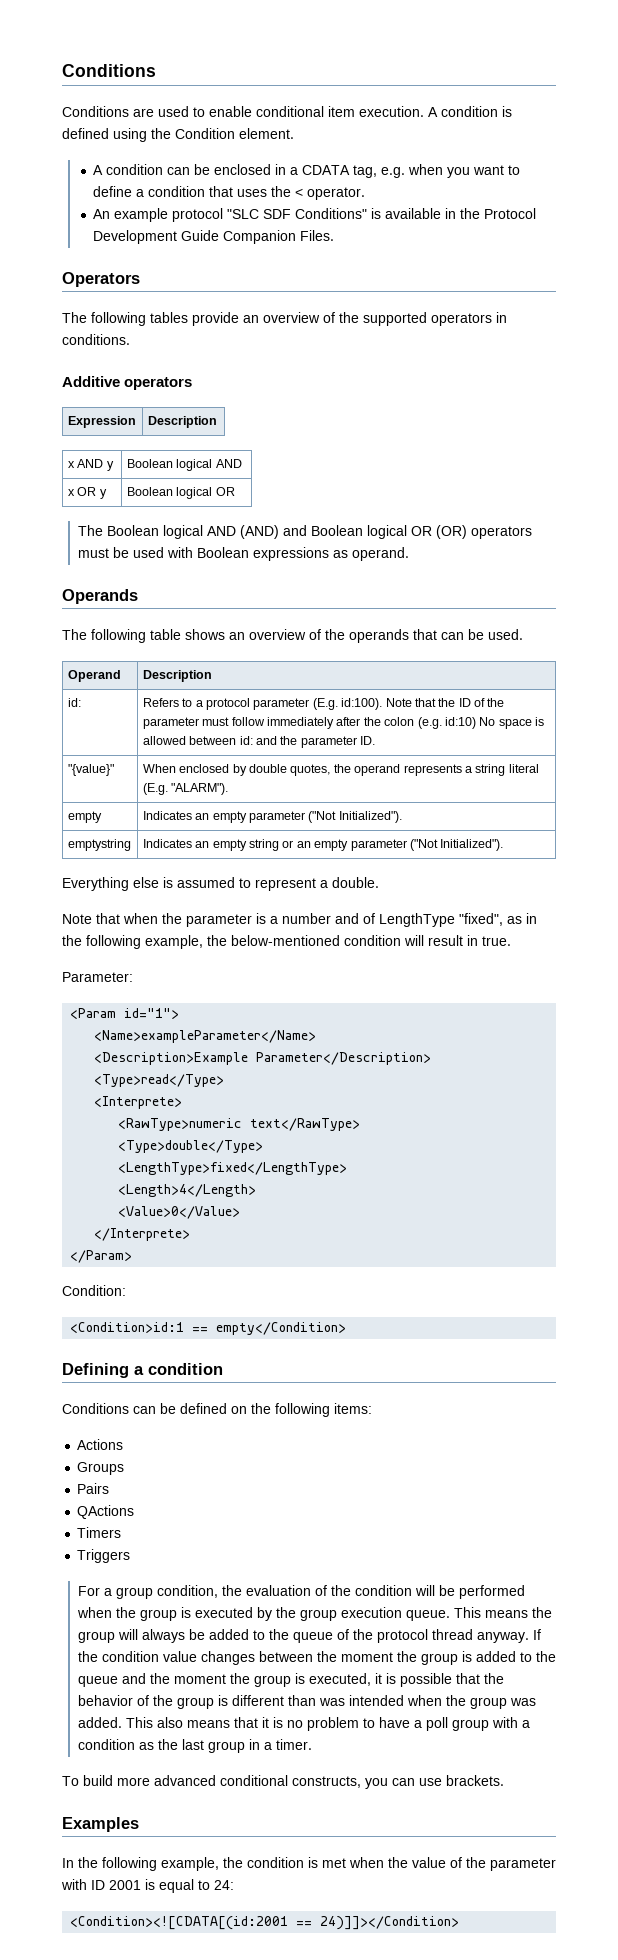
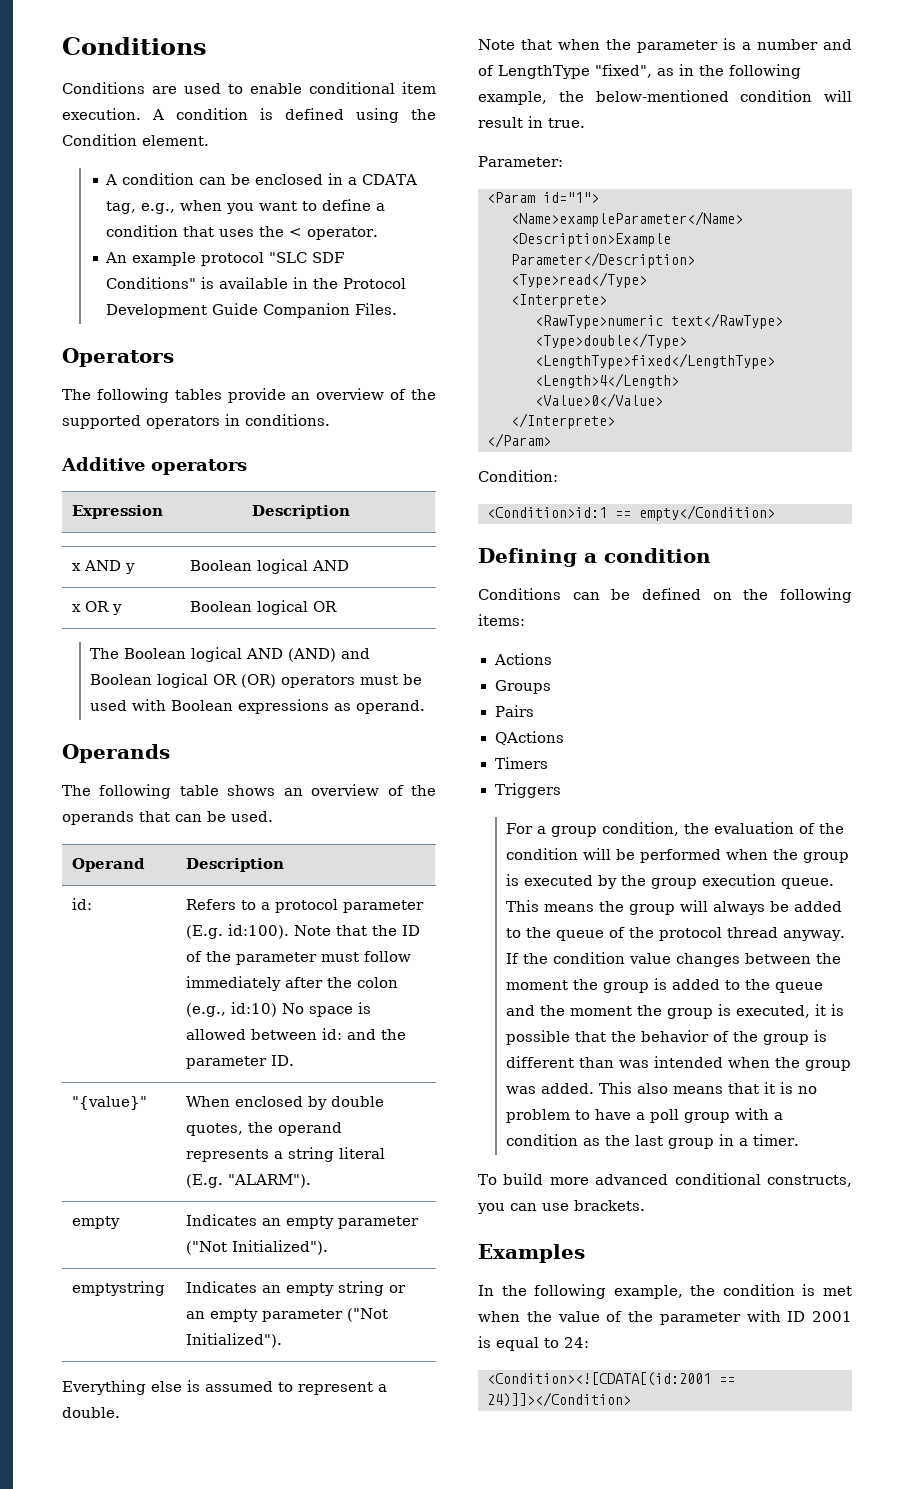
- A condition can be enclosed in a CDATA tag, e.g. when you want to define a condition that uses the < operator.
+ A condition can be enclosed in a CDATA tag, e.g., when you want to define a condition that uses the < operator.
- id: | Refers to a protocol parameter (E.g. id:100). Note that the ID of the parameter must follow immediately after the colon (e.g. id:10) No space is allowed between id: and the parameter ID.
+ id: | Refers to a protocol parameter (E.g. id:100). Note that the ID of the parameter must follow immediately after the colon (e.g., id:10) No space is allowed between id: and the parameter ID.

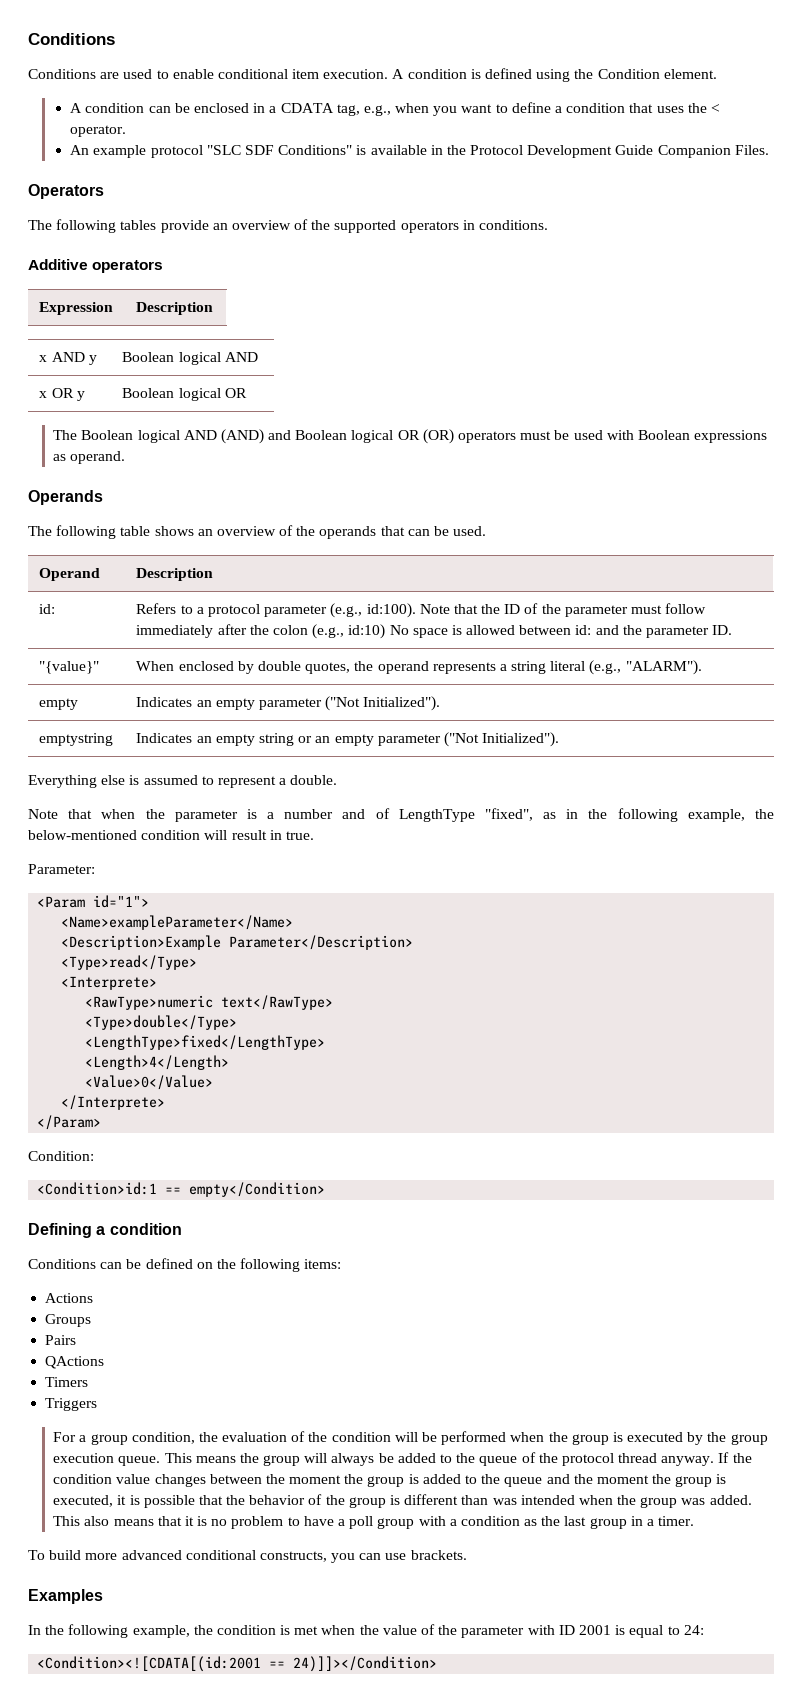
- id: | Refers to a protocol parameter (E.g. id:100). Note that the ID of the parameter must follow immediately after the colon (e.g., id:10) No space is allowed between id: and the parameter ID.
+ id: | Refers to a protocol parameter (e.g., id:100). Note that the ID of the parameter must follow immediately after the colon (e.g., id:10) No space is allowed between id: and the parameter ID.
- "{value}" | When enclosed by double quotes, the operand represents a string literal (E.g. "ALARM").
+ "{value}" | When enclosed by double quotes, the operand represents a string literal (e.g., "ALARM").

